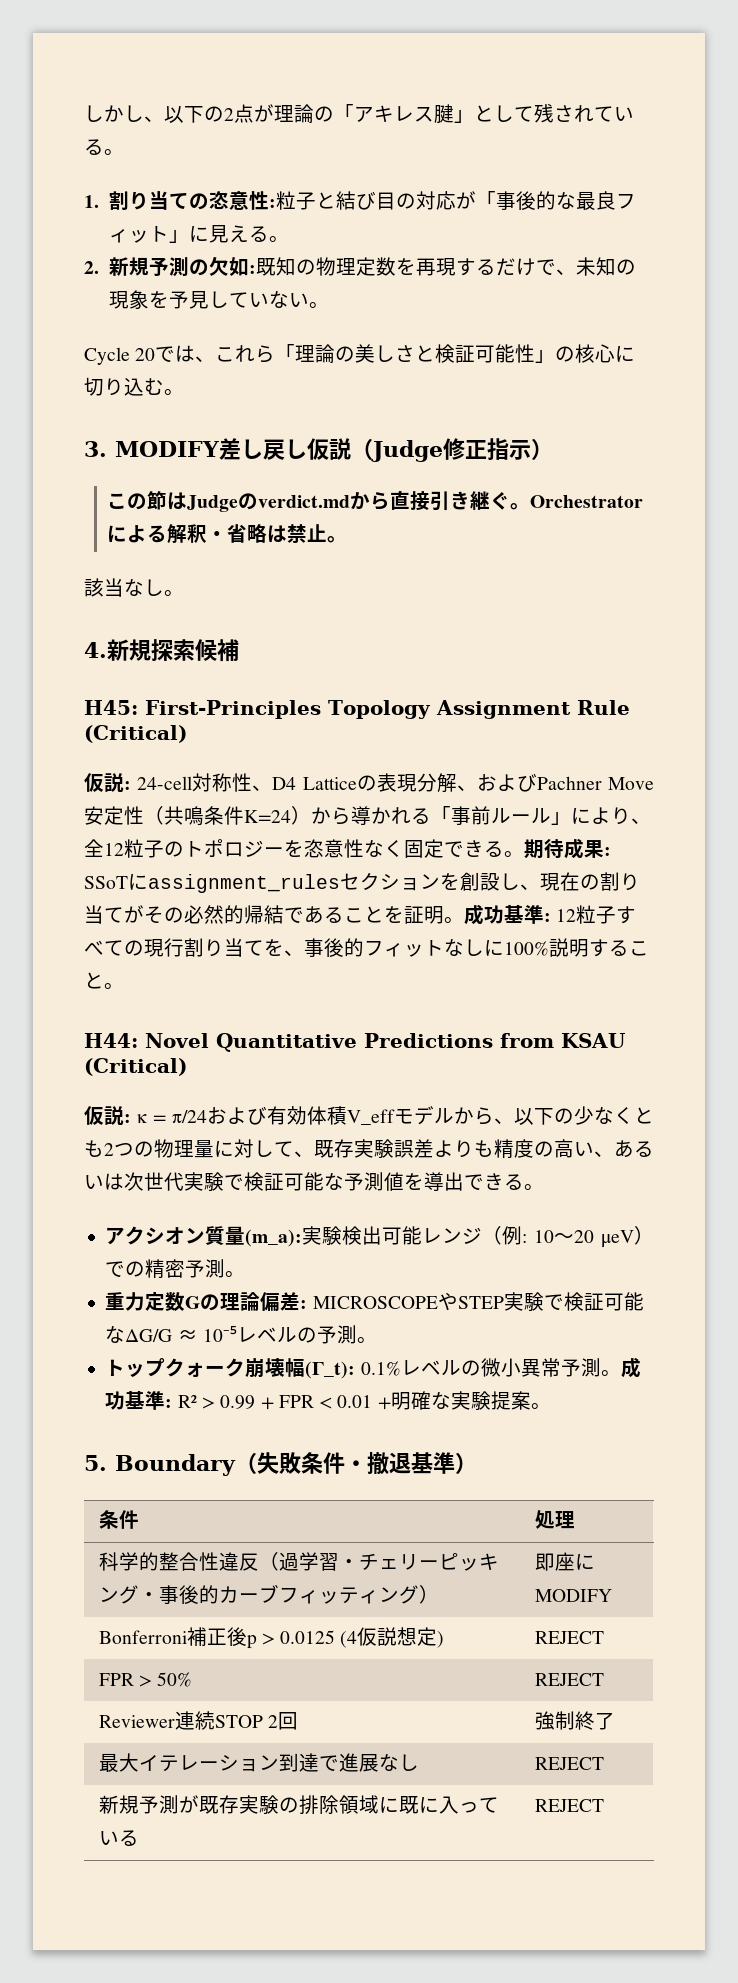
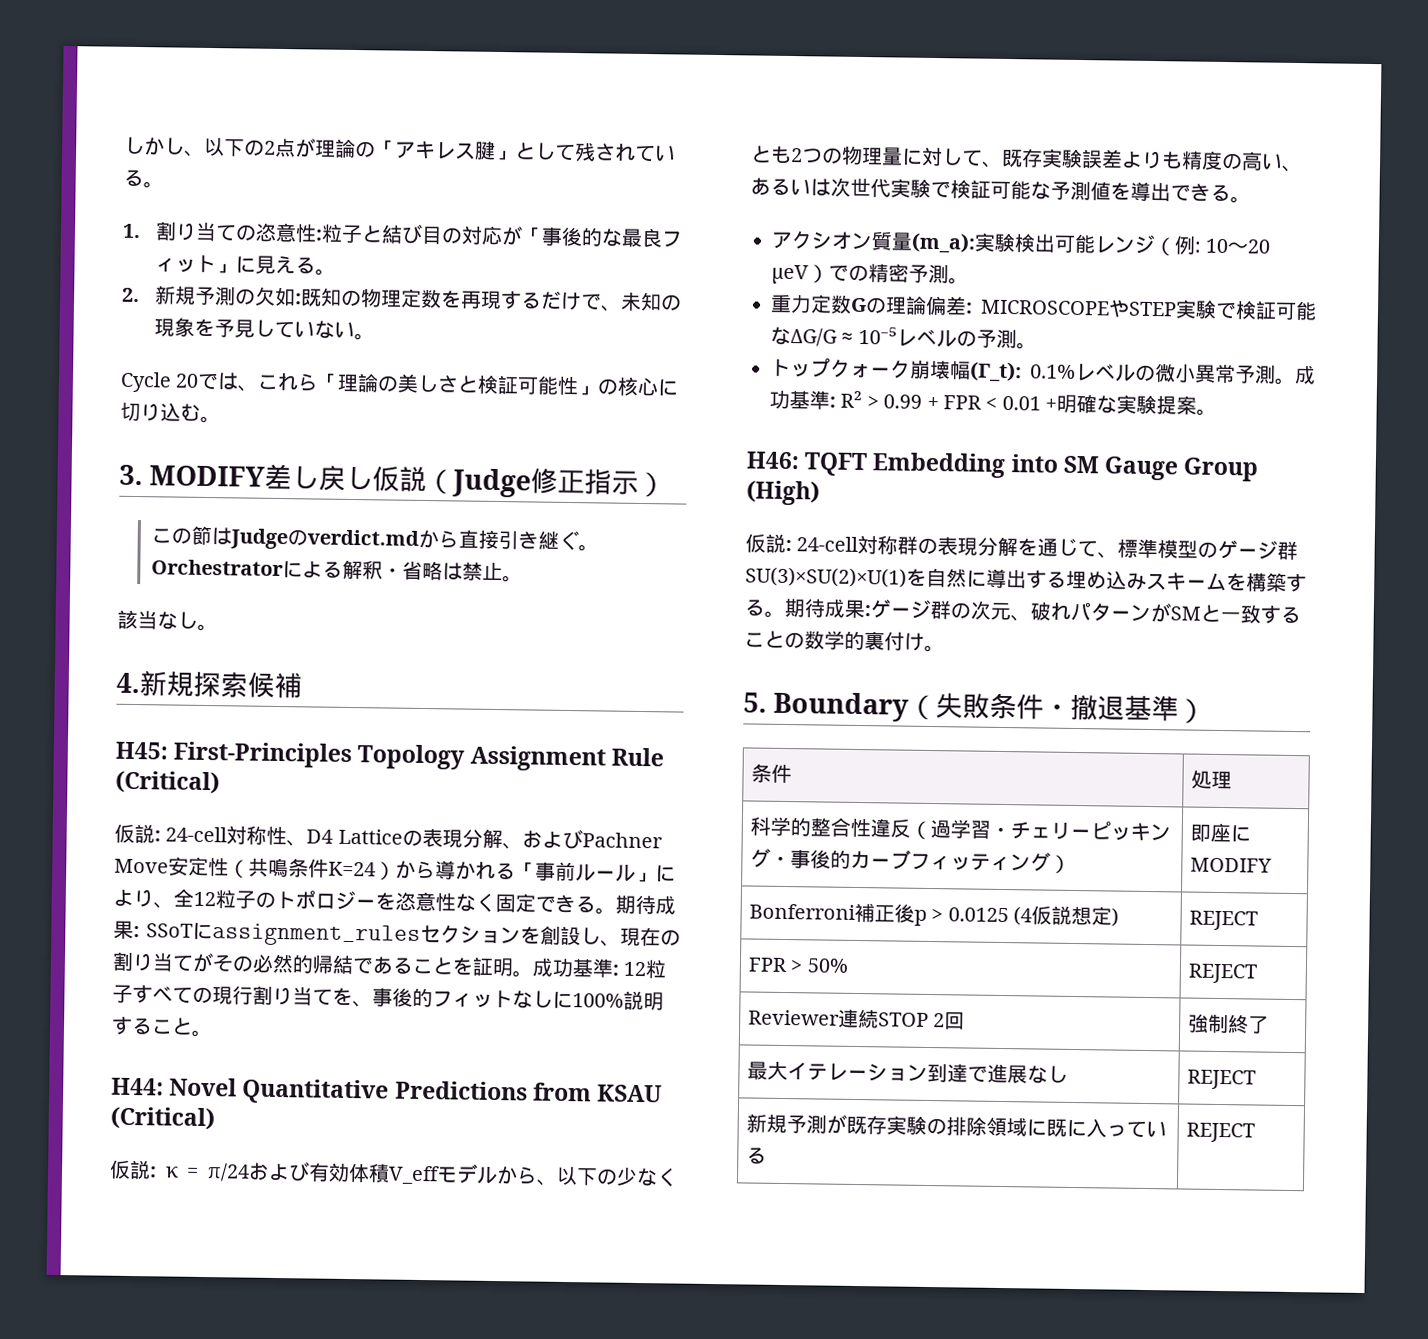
+ H46: TQFT Embedding into SM Gauge Group (High)
+ 仮説: 24-cell対称群の表現分解を通じて、標準模型のゲージ群SU(3)×SU(2)×U(1)を自然に導出する埋め込みスキームを構築する。期待成果:ゲージ群の次元、破れパターンがSMと一致することの数学的裏付け。

